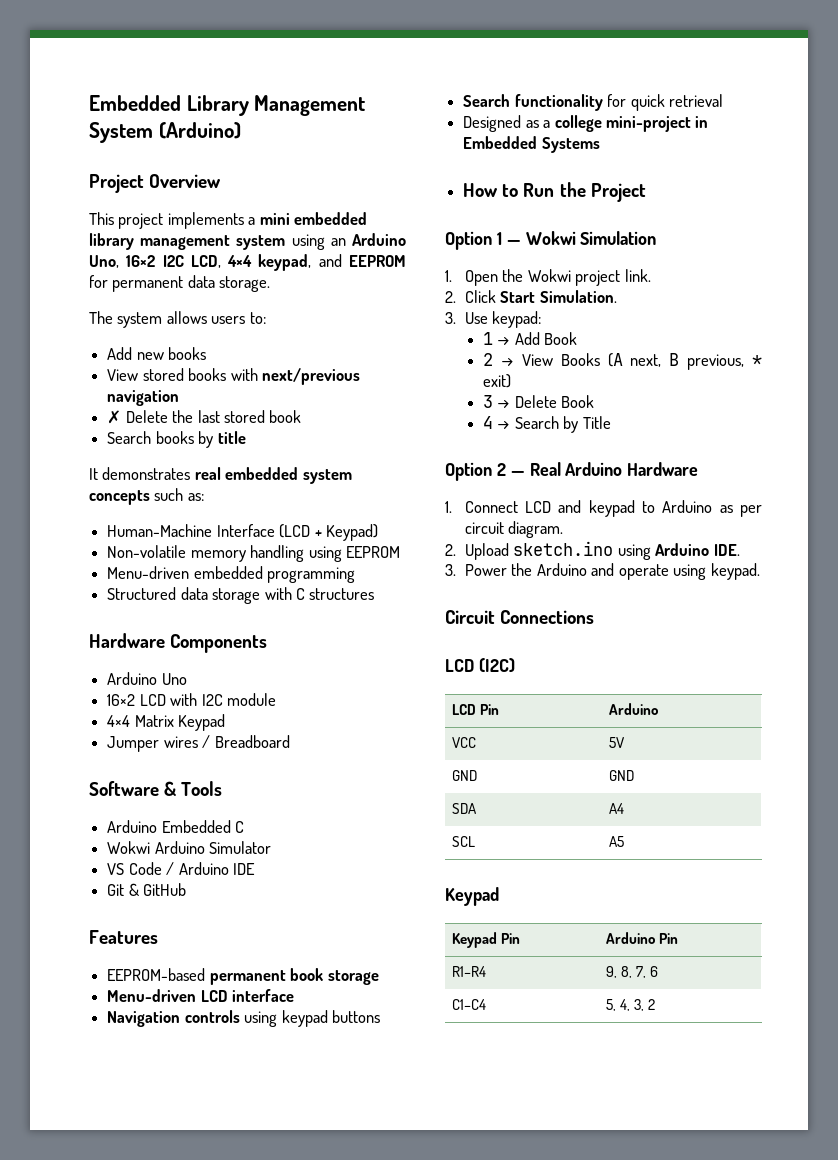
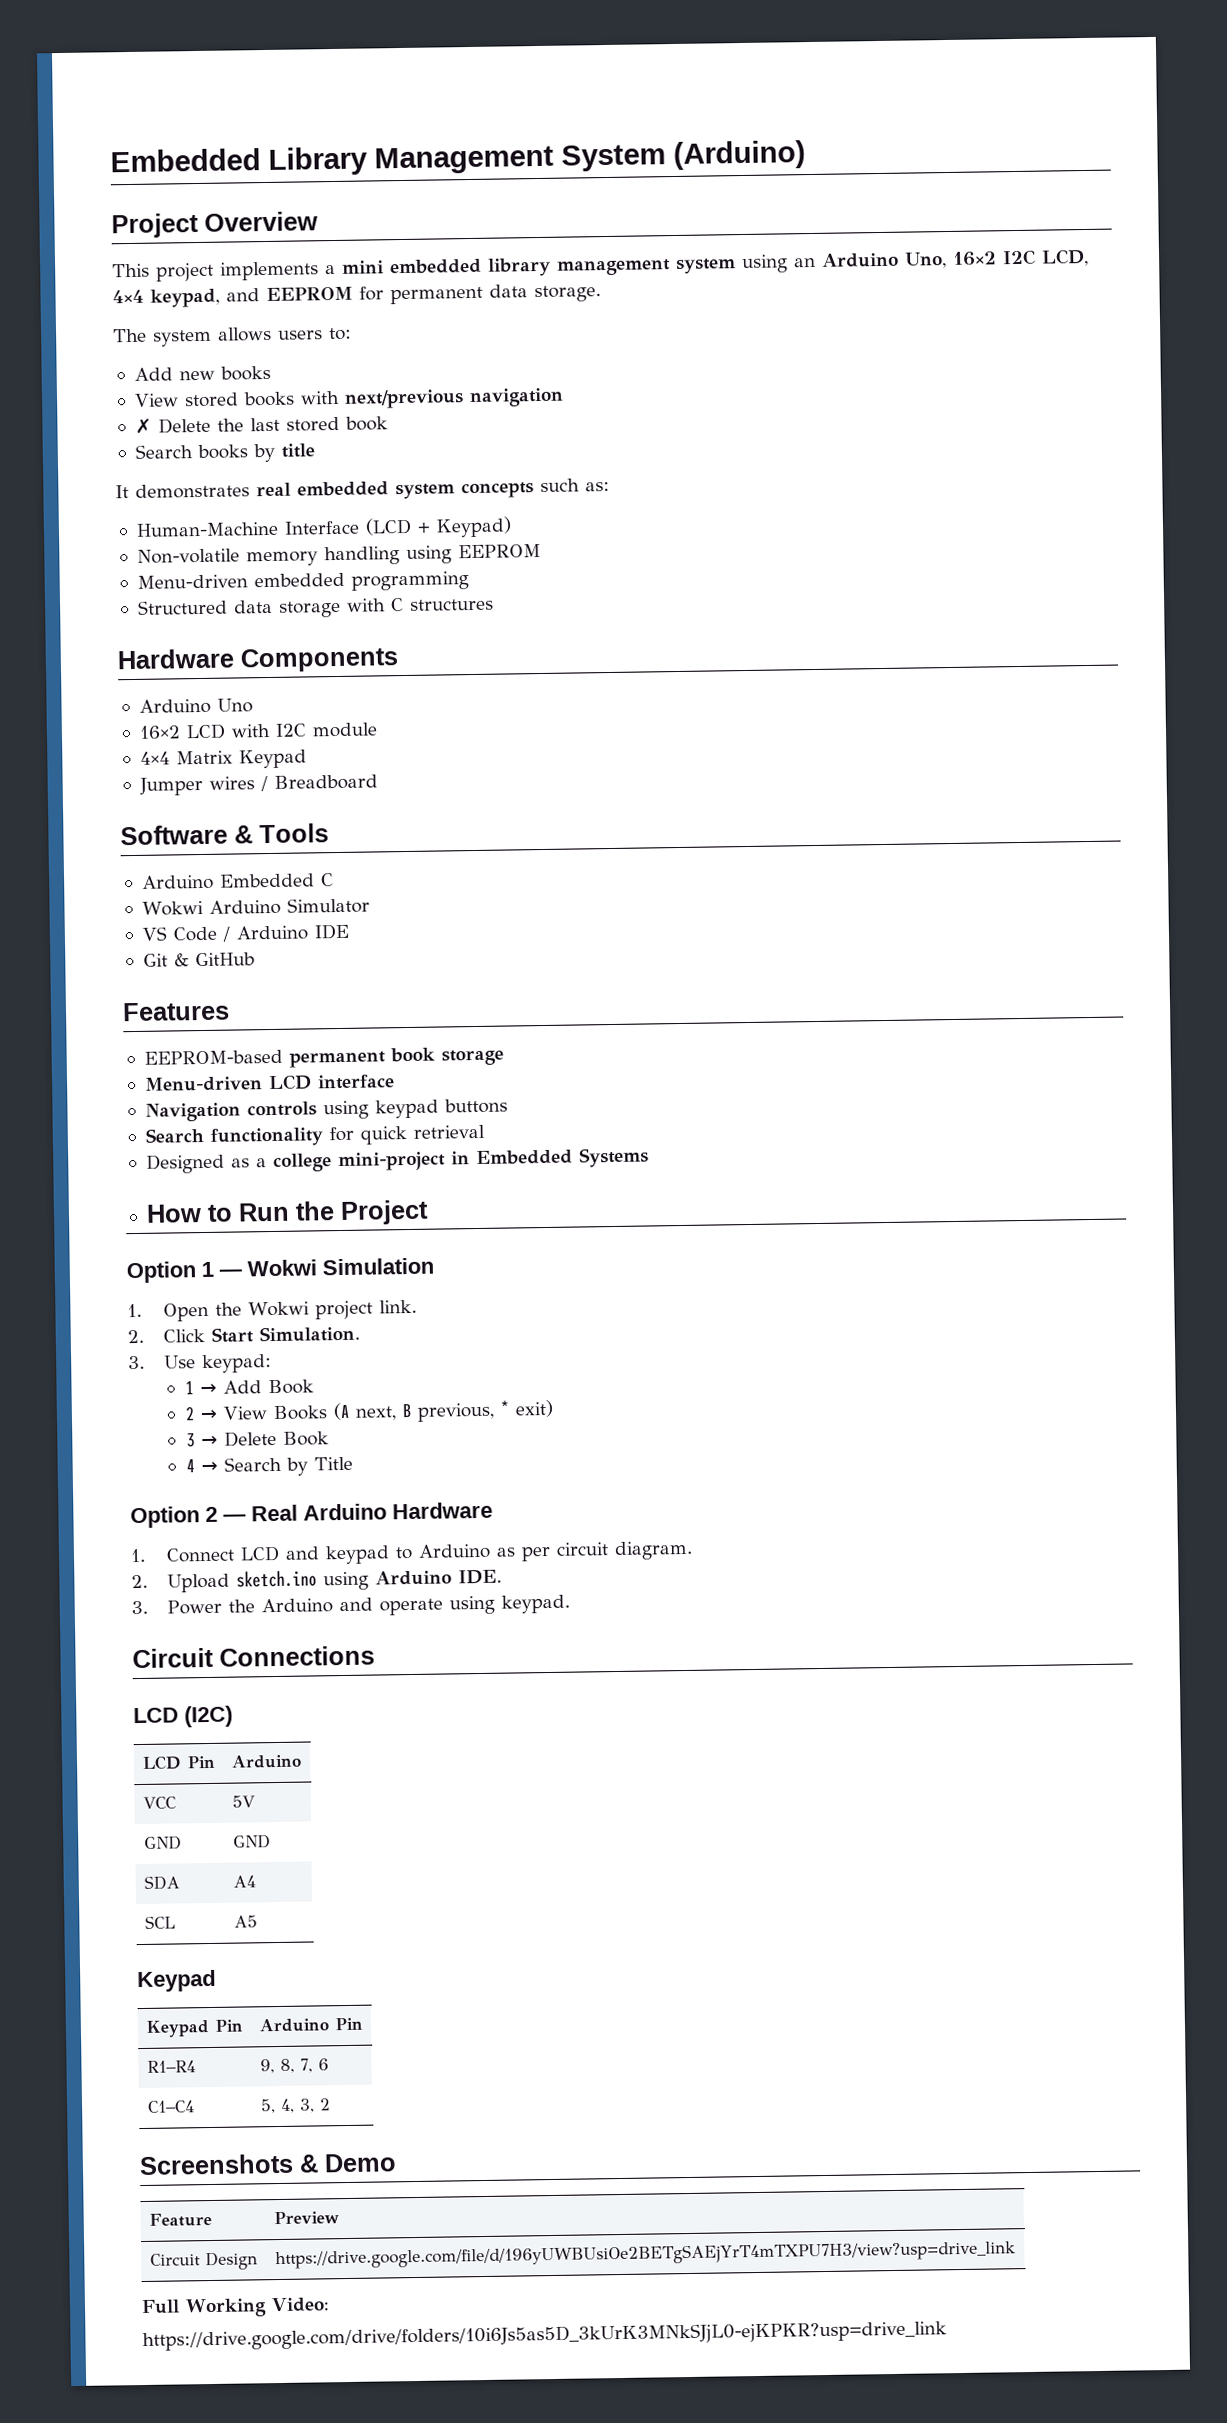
+ Screenshots & Demo
+ Feature | Preview
+ Circuit Design | https://drive.google.com/file/d/196yUWBUsiOe2BETgSAEjYrT4mTXPU7H3/view?usp=drive_link
+ Full Working Video:
+ https://drive.google.com/drive/folders/10i6Js5as5D_3kUrK3MNkSJjL0-ejKPKR?usp=drive_link

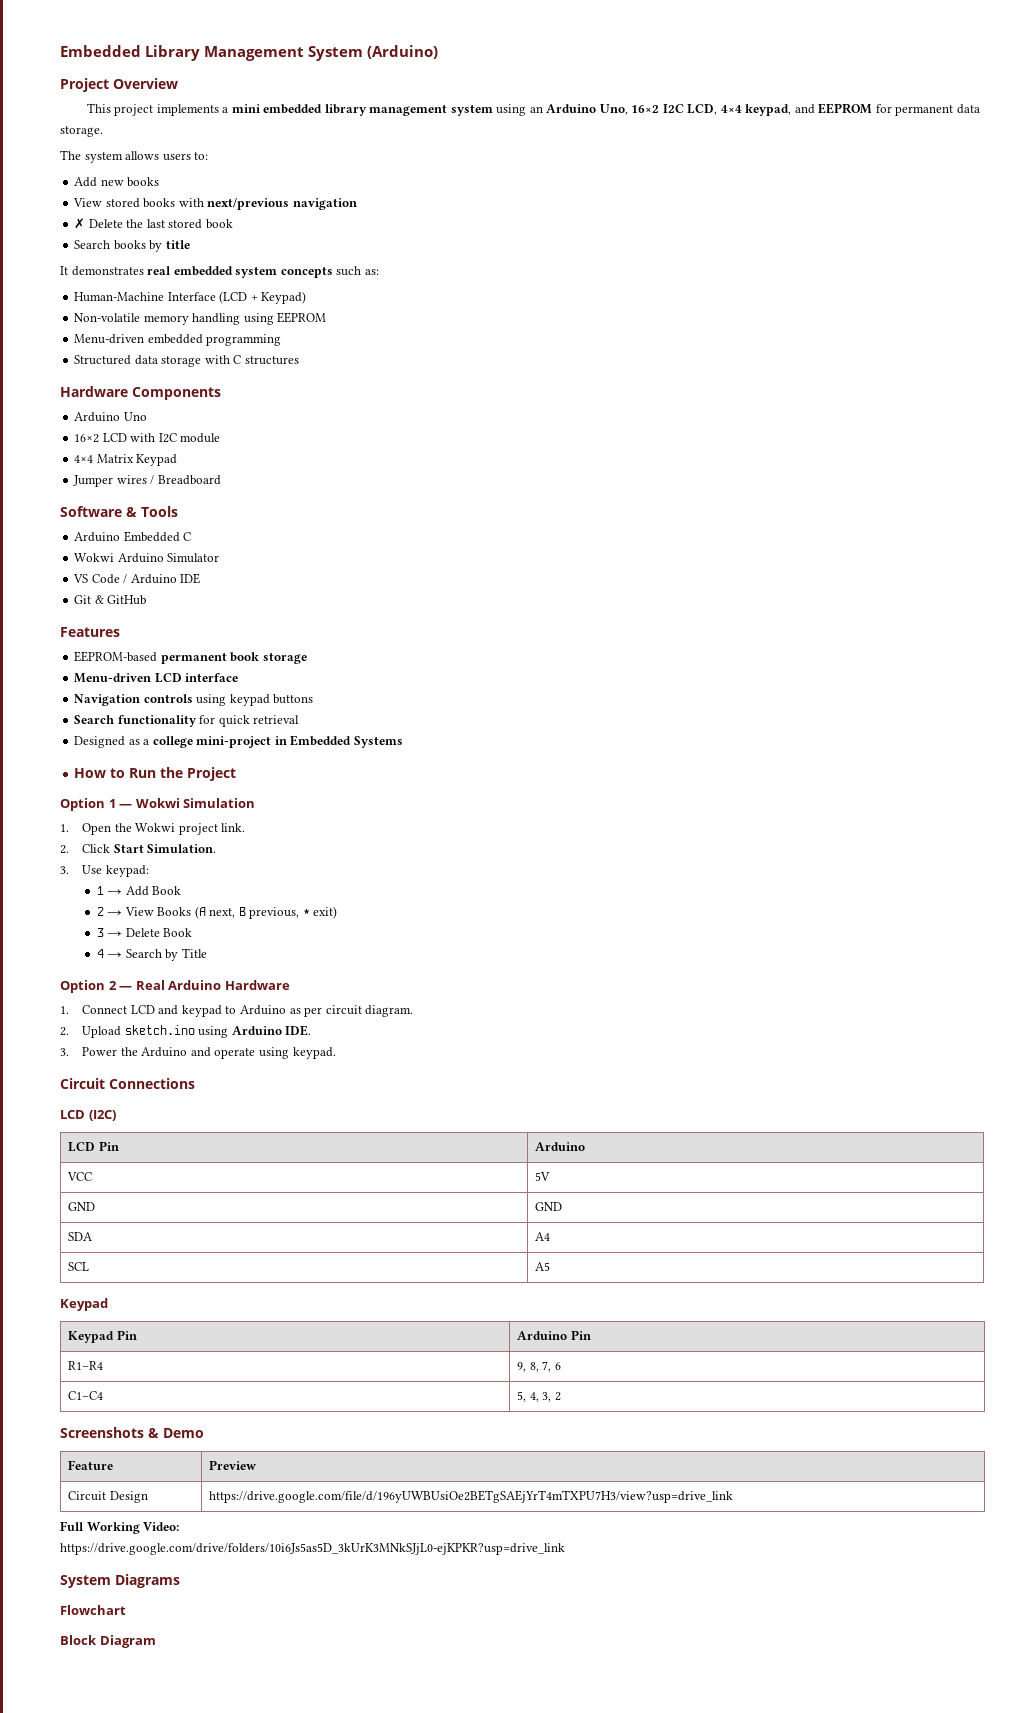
+ System Diagrams
+ Flowchart
+ Block Diagram

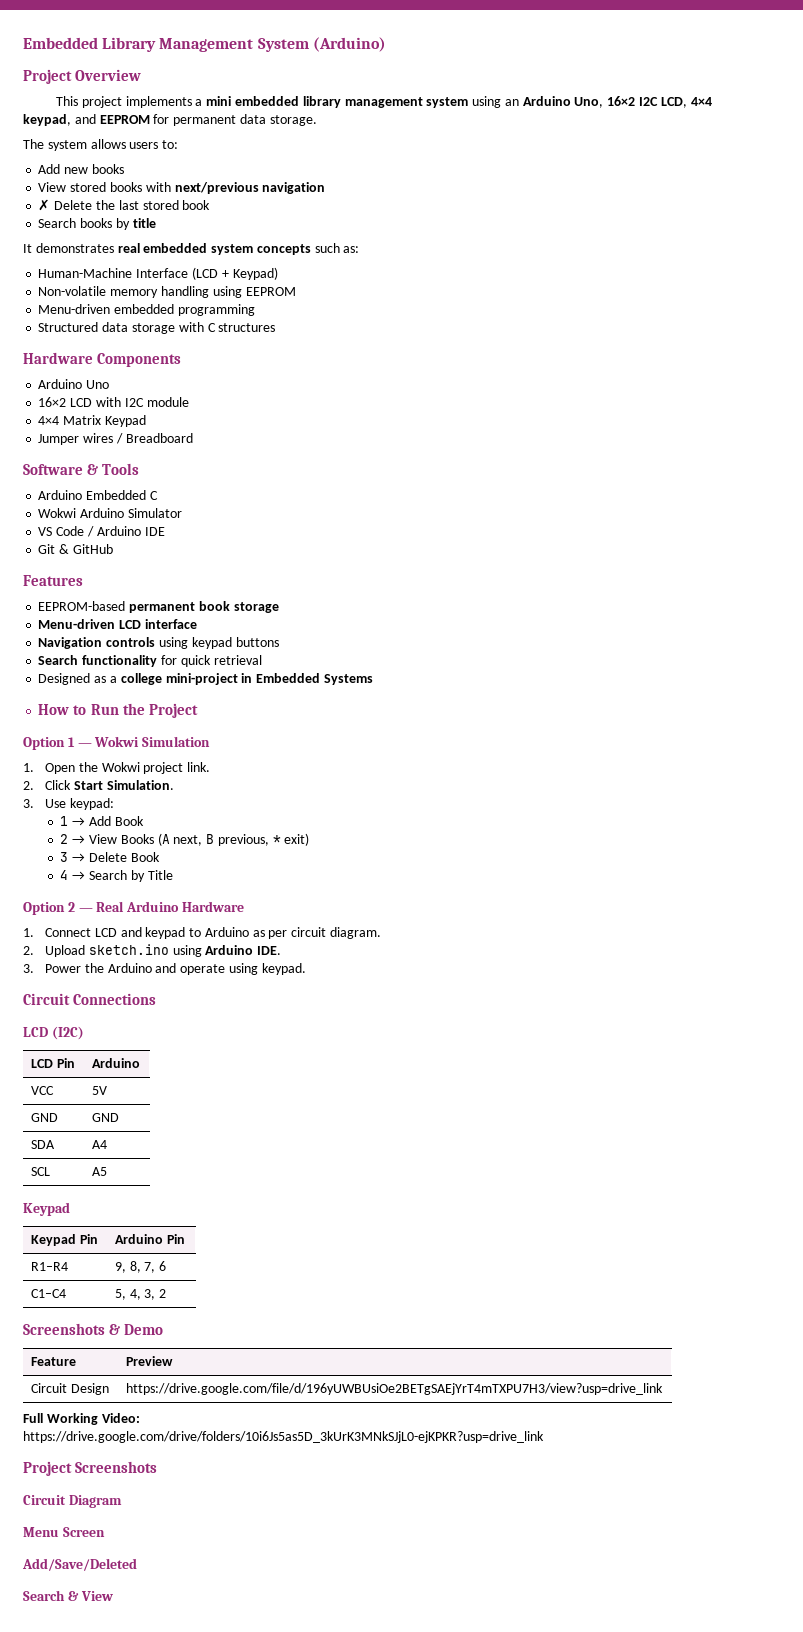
- System Diagrams
- Flowchart
- Block Diagram
+ Project Screenshots
+ Circuit Diagram
+ Menu Screen
+ Add/Save/Deleted
+ Search & View

